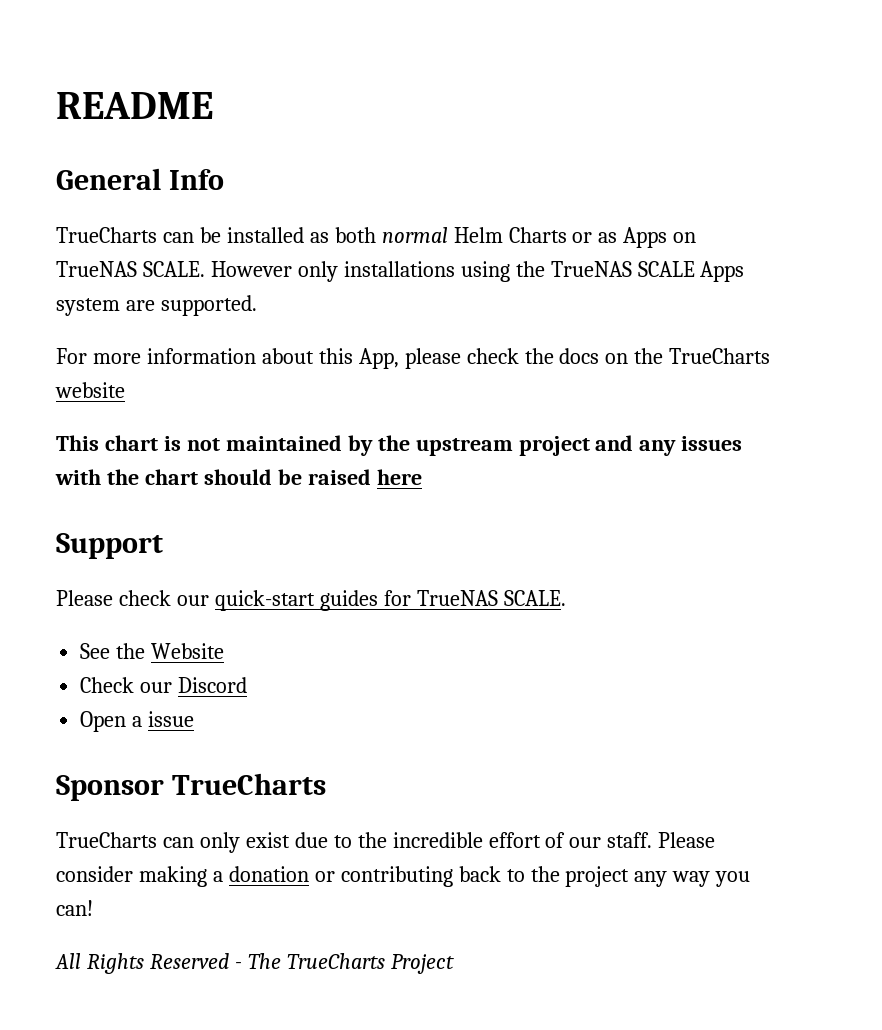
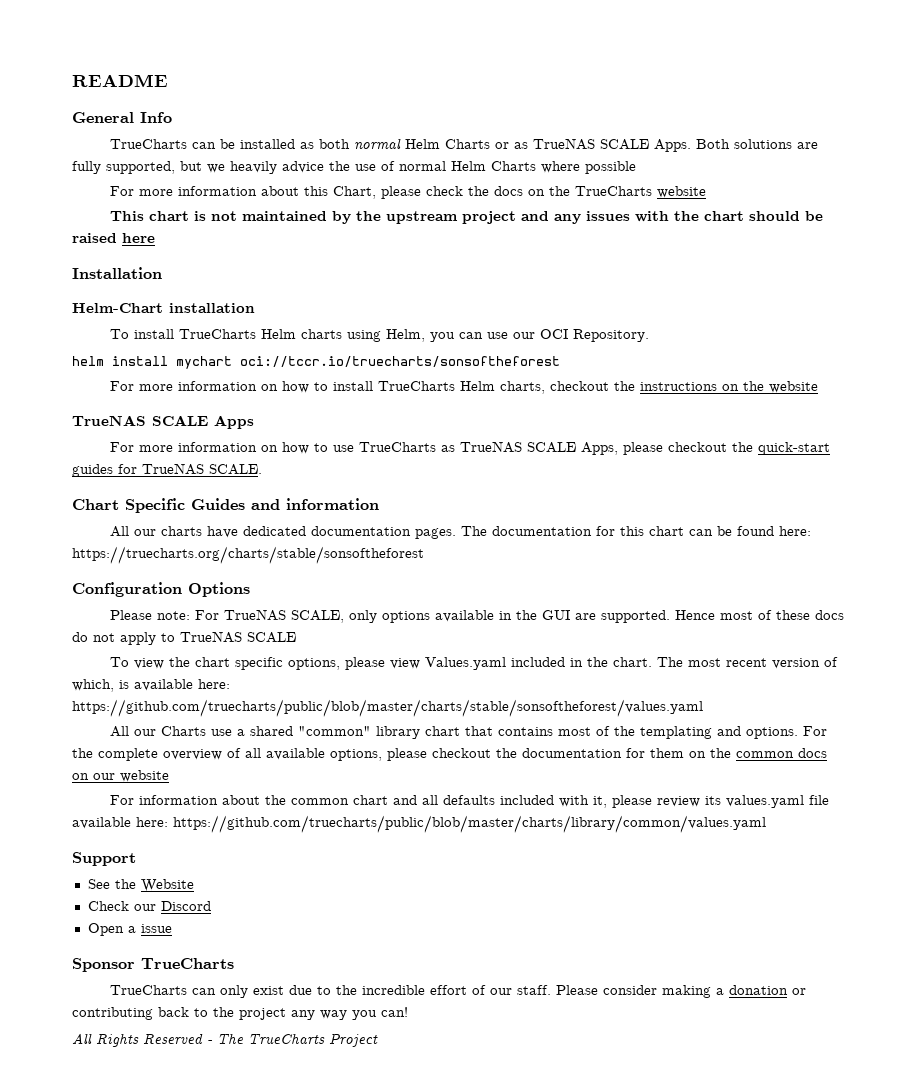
- TrueCharts can be installed as both normal Helm Charts or as Apps on TrueNAS SCALE. However only installations using the TrueNAS SCALE Apps system are supported.
+ TrueCharts can be installed as both normal Helm Charts or as TrueNAS SCALE Apps. Both solutions are fully supported, but we heavily advice the use of normal Helm Charts where possible
- For more information about this App, please check the docs on the TrueCharts website
+ For more information about this Chart, please check the docs on the TrueCharts website
- Support
- Please check our quick-start guides for TrueNAS SCALE.
+ Installation
+ Helm-Chart installation
+ To install TrueCharts Helm charts using Helm, you can use our OCI Repository.
+ helm install mychart oci://tccr.io/truecharts/sonsoftheforest
+ For more information on how to install TrueCharts Helm charts, checkout the instructions on the website
+ TrueNAS SCALE Apps
+ For more information on how to use TrueCharts as TrueNAS SCALE Apps, please checkout the quick-start guides for TrueNAS SCALE.
+ Chart Specific Guides and information
+ All our charts have dedicated documentation pages. The documentation for this chart can be found here: https://truecharts.org/charts/stable/sonsoftheforest
+ Configuration Options
+ Please note: For TrueNAS SCALE, only options available in the GUI are supported. Hence most of these docs do not apply to TrueNAS SCALE
+ To view the chart specific options, please view Values.yaml included in the chart. The most recent version of which, is available here: https://github.com/truecharts/public/blob/master/charts/stable/sonsoftheforest/values.yaml
+ All our Charts use a shared "common" library chart that contains most of the templating and options. For the complete overview of all available options, please checkout the documentation for them on the common docs on our website
+ For information about the common chart and all defaults included with it, please review its values.yaml file available here: https://github.com/truecharts/public/blob/master/charts/library/common/values.yaml
+ Support

